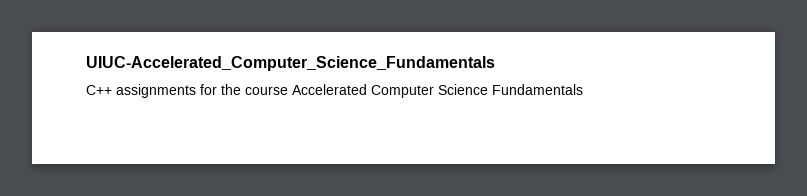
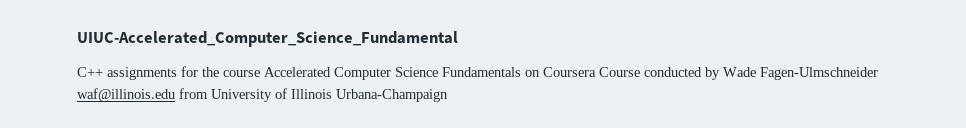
- UIUC-Accelerated_Computer_Science_Fundamentals
+ UIUC-Accelerated_Computer_Science_Fundamental
- C++ assignments for the course Accelerated Computer Science Fundamentals
+ C++ assignments for the course Accelerated Computer Science Fundamentals on Coursera Course conducted by Wade Fagen-Ulmschneider waf@illinois.edu from University of Illinois Urbana-Champaign

